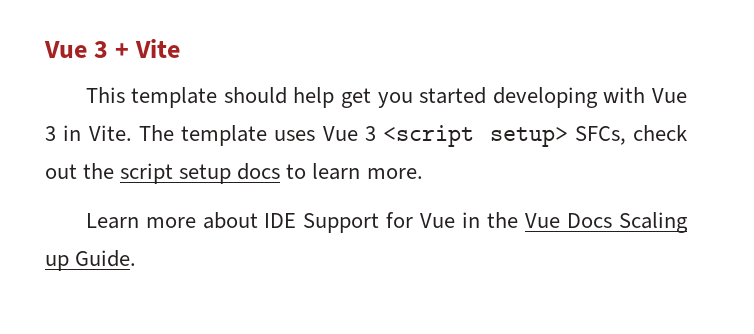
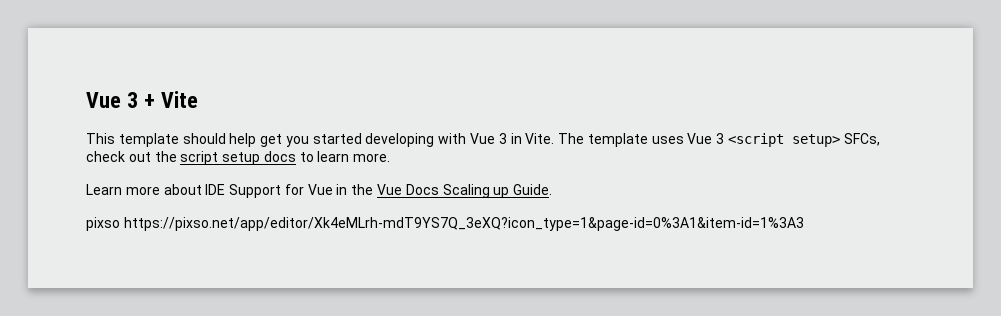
+ pixso https://pixso.net/app/editor/Xk4eMLrh-mdT9YS7Q_3eXQ?icon_type=1&page-id=0%3A1&item-id=1%3A3

